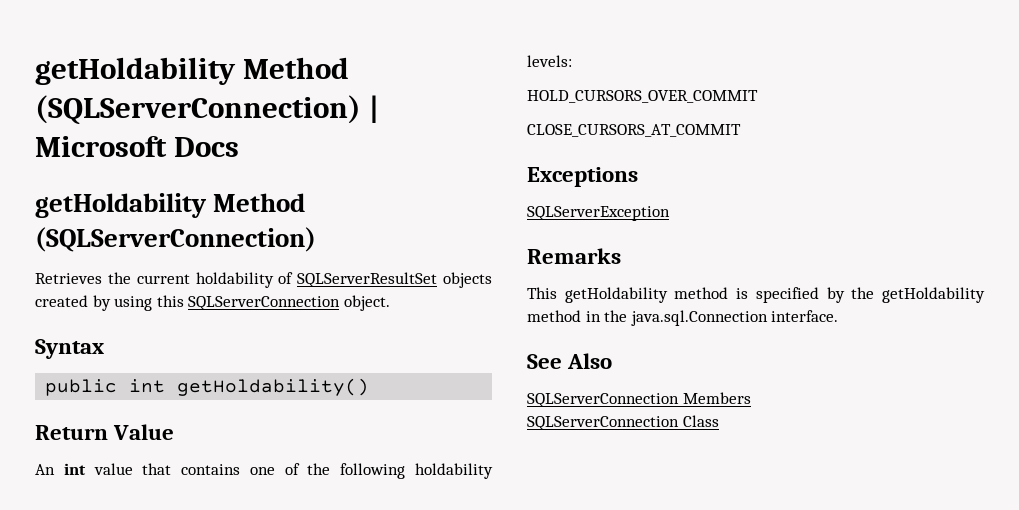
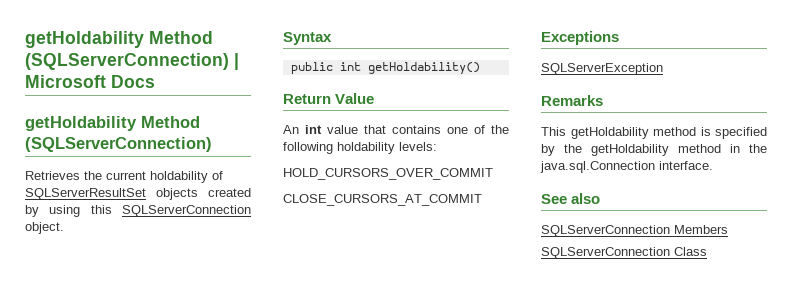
- See Also
+ See also

